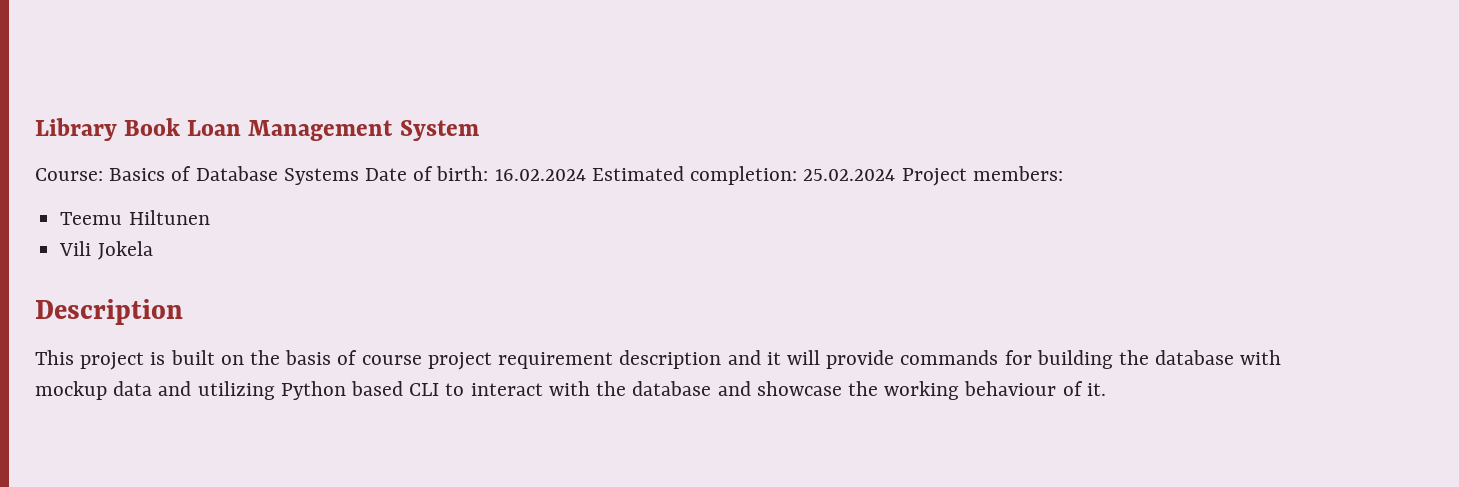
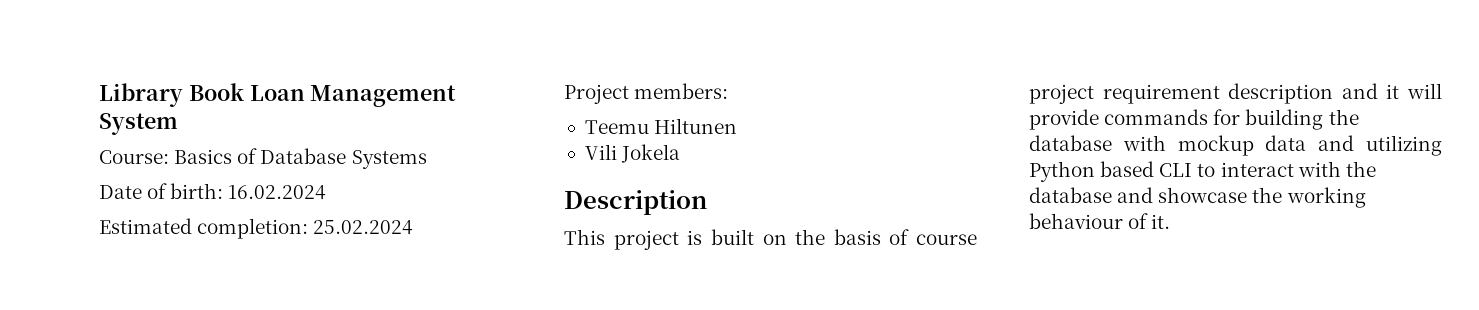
- Course: Basics of Database Systems Date of birth: 16.02.2024 Estimated completion: 25.02.2024 Project members:
+ Course: Basics of Database Systems
+ Date of birth: 16.02.2024
+ Estimated completion: 25.02.2024
+ Project members:

